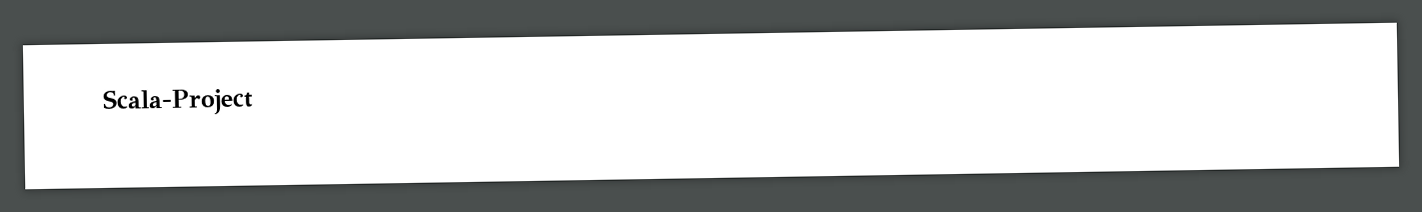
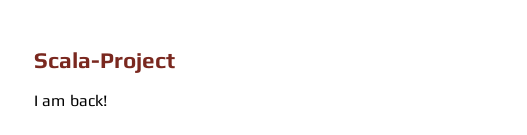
+ I am back!

